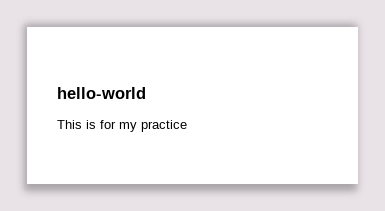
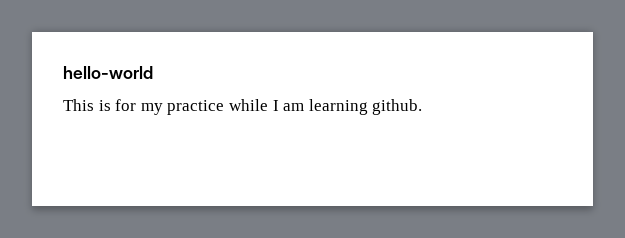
- This is for my practice
+ This is for my practice while I am learning github.

